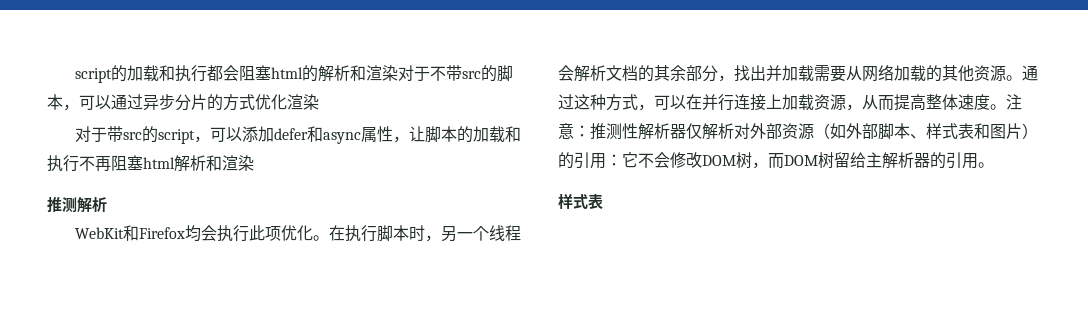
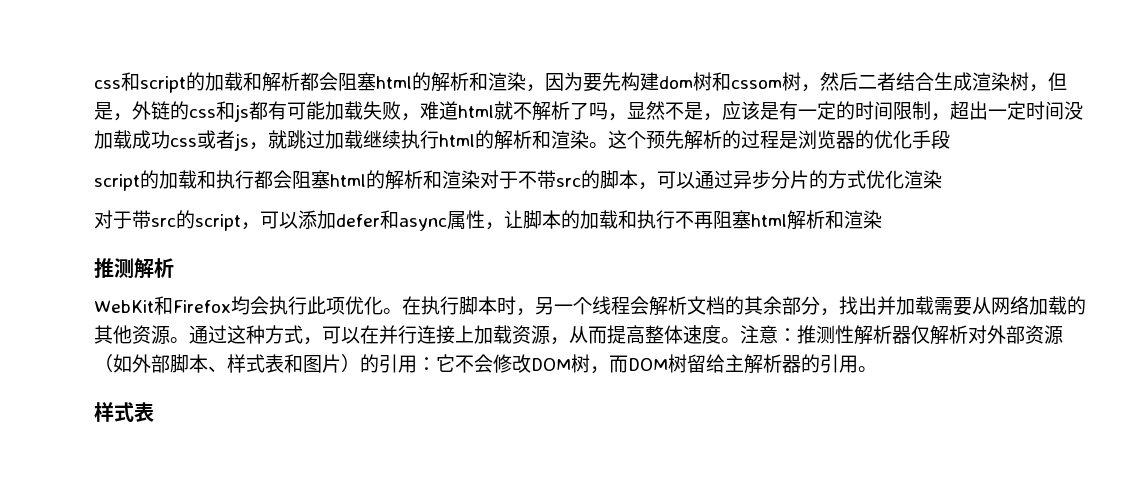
+ css和script的加载和解析都会阻塞html的解析和渲染，因为要先构建dom树和cssom树，然后二者结合生成渲染树，但是，外链的css和js都有可能加载失败，难道html就不解析了吗，显然不是，应该是有一定的时间限制，超出一定时间没加载成功css或者js，就跳过加载继续执行html的解析和渲染。这个预先解析的过程是浏览器的优化手段

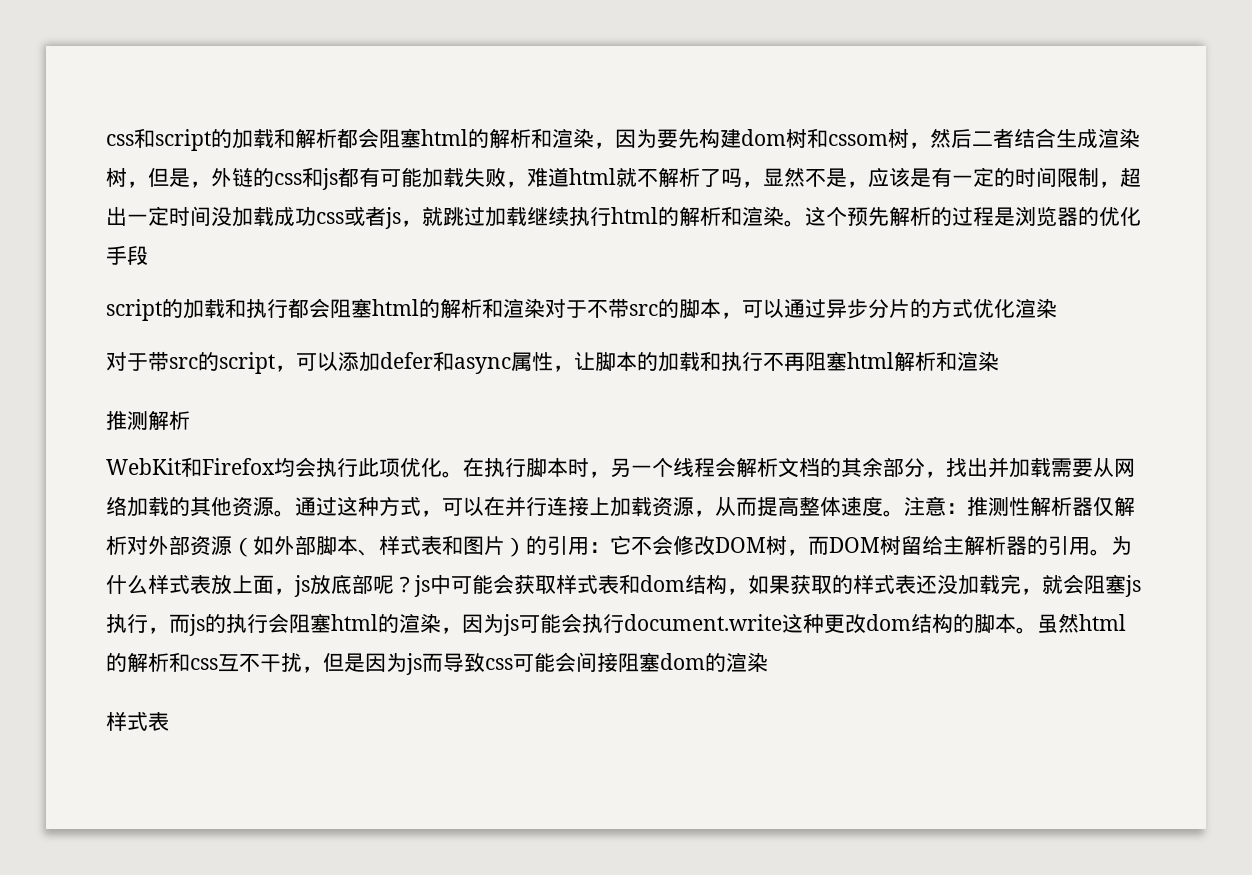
+ 为什么样式表放上面，js放底部呢？js中可能会获取样式表和dom结构，如果获取的样式表还没加载完，就会阻塞js执行，而js的执行会阻塞html的渲染，因为js可能会执行document.write这种更改dom结构的脚本。虽然html的解析和css互不干扰，但是因为js而导致css可能会间接阻塞dom的渲染

